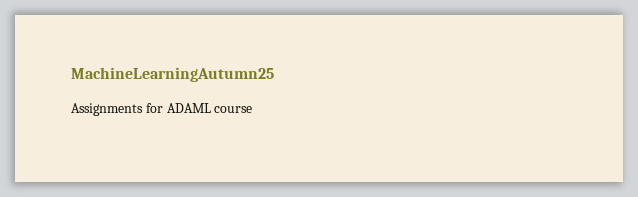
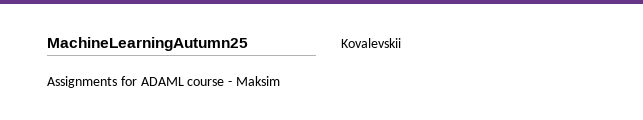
- Assignments for ADAML course
+ Assignments for ADAML course - Maksim Kovalevskii

